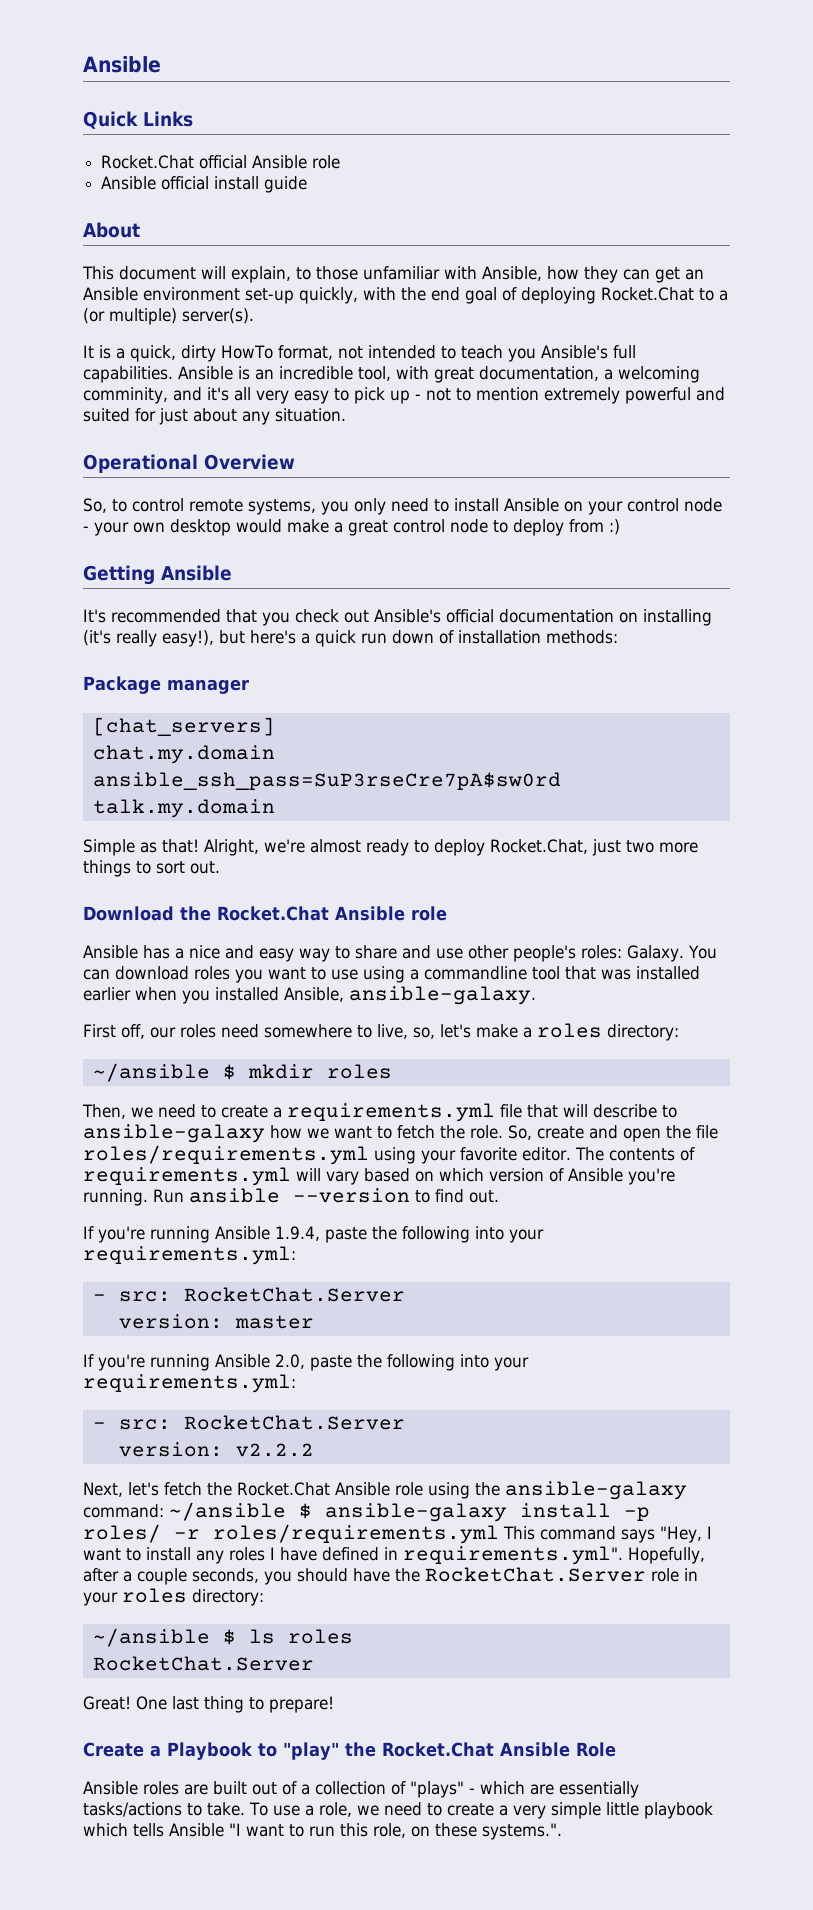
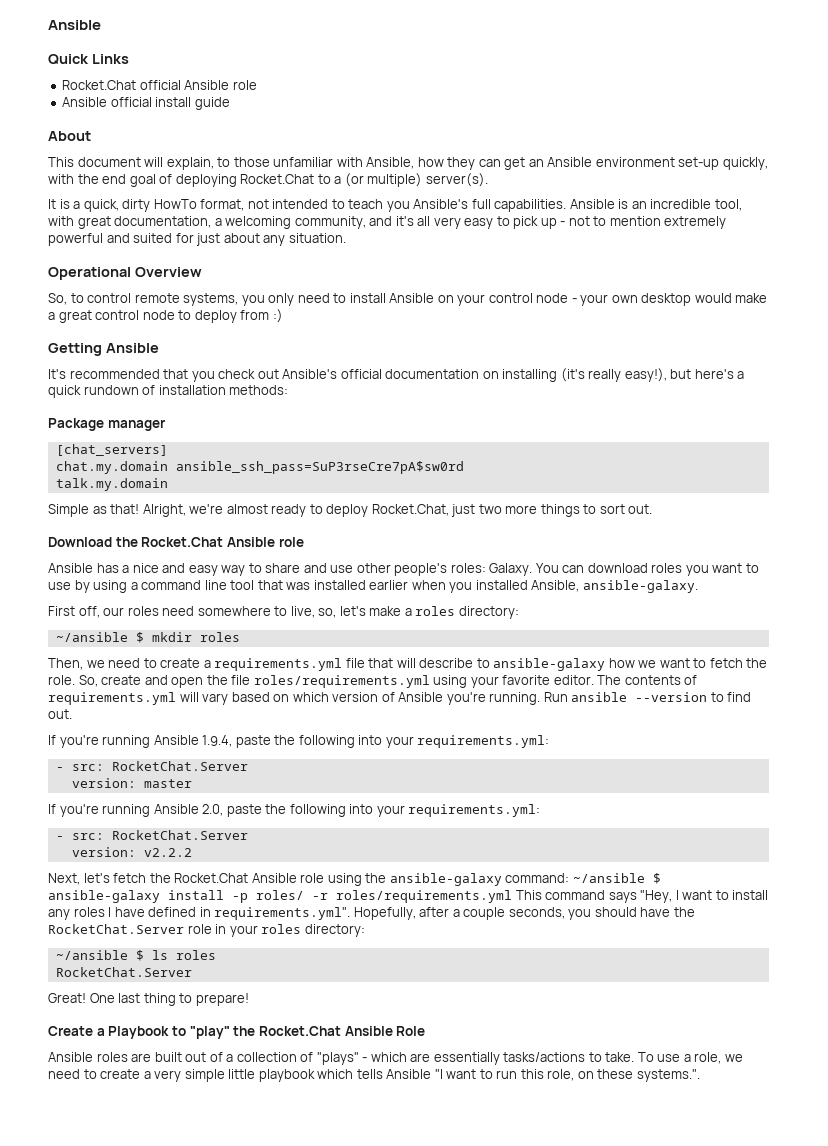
- Ansible is an incredible tool, with great documentation, a welcoming comminity, and it's all very easy to pick up - not to mention extremely powerful and suited for just about any situation.
+ Ansible is an incredible tool, with great documentation, a welcoming community, and it's all very easy to pick up - not to mention extremely powerful and suited for just about any situation.
- It's recommended that you check out Ansible's official documentation on installing (it's really easy!), but here's a quick run down of installation methods:
+ It's recommended that you check out Ansible's official documentation on installing (it's really easy!), but here's a quick rundown of installation methods:
- You can download roles you want to use using a commandline tool that was installed earlier when you installed Ansible, ansible-galaxy.
+ You can download roles you want to use by using a command line tool that was installed earlier when you installed Ansible, ansible-galaxy.

